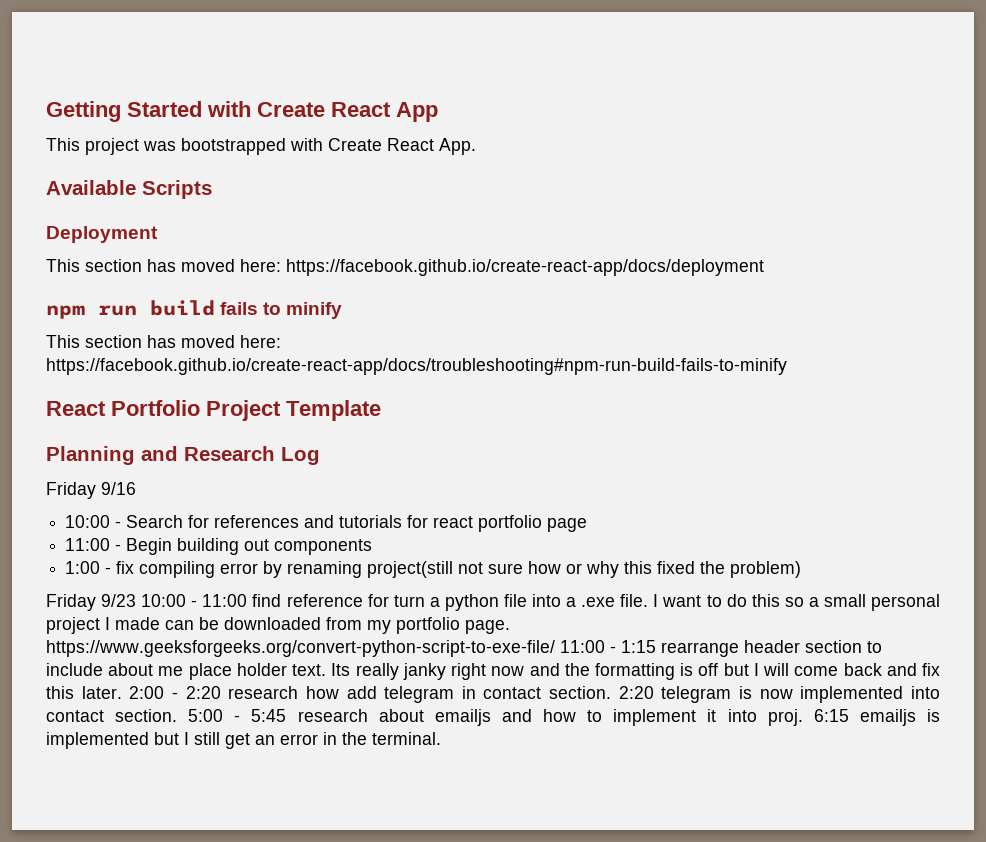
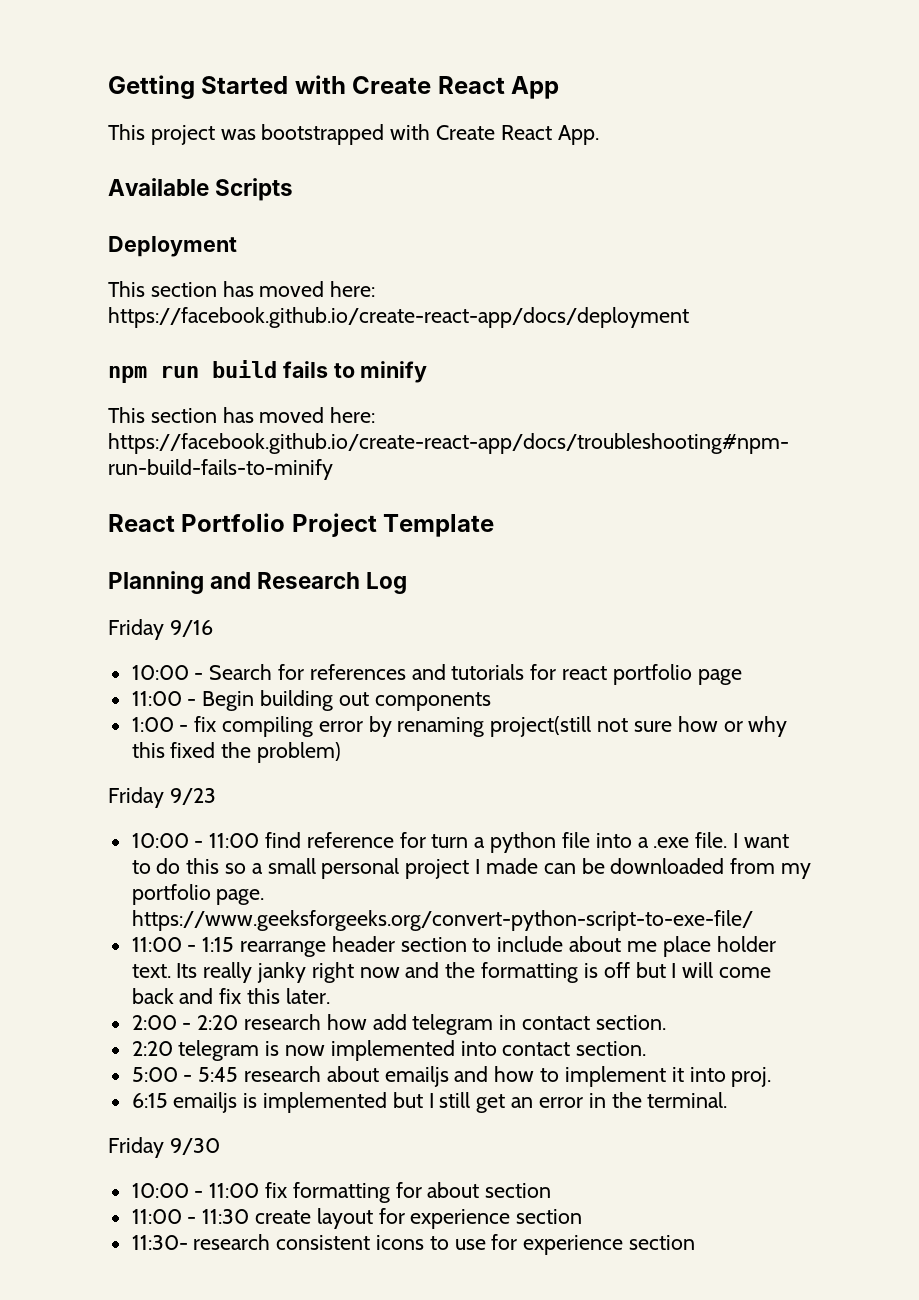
- Friday 9/23 10:00 - 11:00 find reference for turn a python file into a .exe file.
+ Friday 9/23
+ 10:00 - 11:00 find reference for turn a python file into a .exe file.
- I want to do this so a small personal project I made can be downloaded from my portfolio page. https://www.geeksforgeeks.org/convert-python-script-to-exe-file/ 11:00 - 1:15 rearrange header section to include about me place holder text.
+ I want to do this so a small personal project I made can be downloaded from my portfolio page. https://www.geeksforgeeks.org/convert-python-script-to-exe-file/
+ 11:00 - 1:15 rearrange header section to include about me place holder text.
- Its really janky right now and the formatting is off but I will come back and fix this later. 2:00 - 2:20 research how add telegram in contact section. 2:20 telegram is now implemented into contact section. 5:00 - 5:45 research about emailjs and how to implement it into proj. 6:15 emailjs is implemented but I still get an error in the terminal.
+ Its really janky right now and the formatting is off but I will come back and fix this later.
+ 2:00 - 2:20 research how add telegram in contact section.
+ 2:20 telegram is now implemented into contact section.
+ 5:00 - 5:45 research about emailjs and how to implement it into proj.
+ 6:15 emailjs is implemented but I still get an error in the terminal.
+ Friday 9/30
+ 10:00 - 11:00 fix formatting for about section
+ 11:00 - 11:30 create layout for experience section
+ 11:30- research consistent icons to use for experience section

